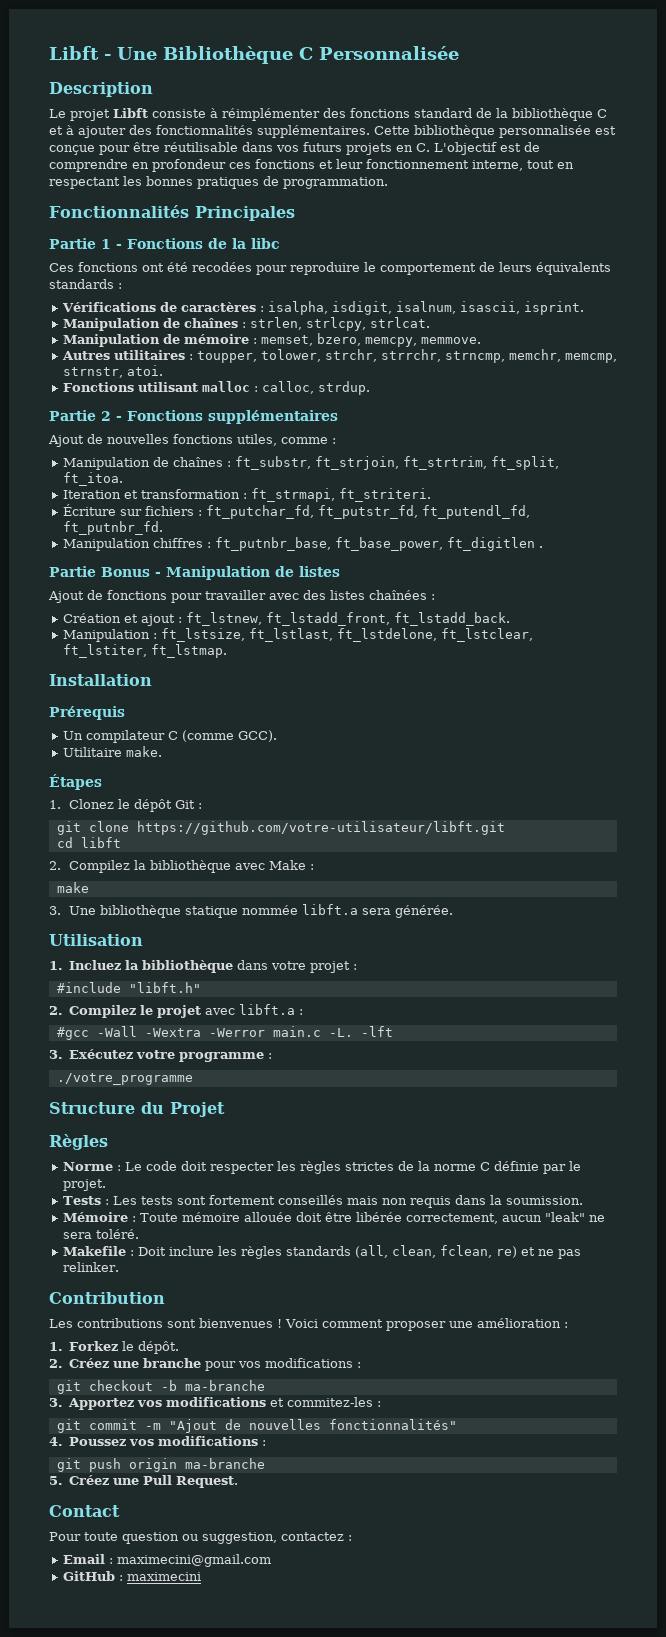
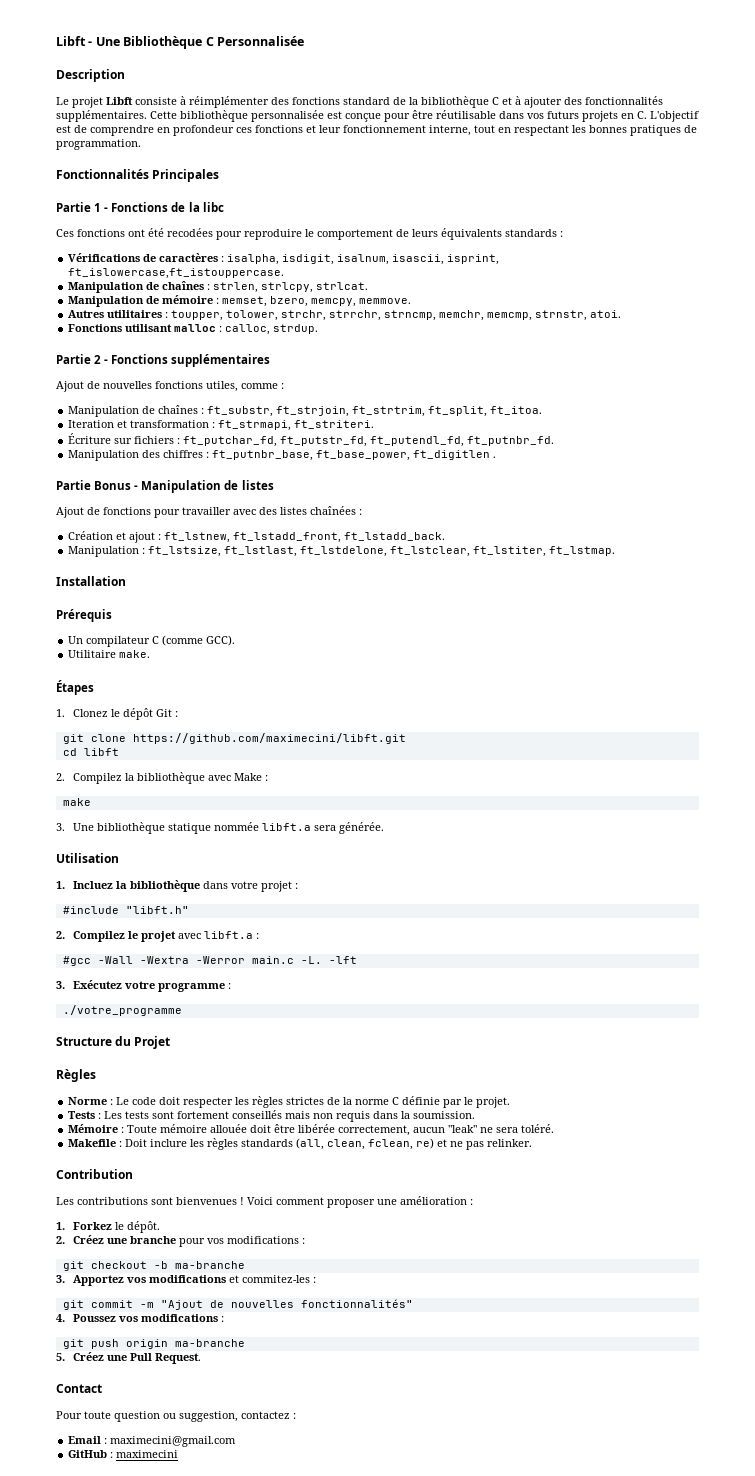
- Vérifications de caractères : isalpha, isdigit, isalnum, isascii, isprint.
+ Vérifications de caractères : isalpha, isdigit, isalnum, isascii, isprint, ft_islowercase,ft_istouppercase.
- Manipulation chiffres : ft_putnbr_base, ft_base_power, ft_digitlen .
+ Manipulation des chiffres : ft_putnbr_base, ft_base_power, ft_digitlen .
- git clone https://github.com/votre-utilisateur/libft.git
+ git clone https://github.com/maximecini/libft.git

